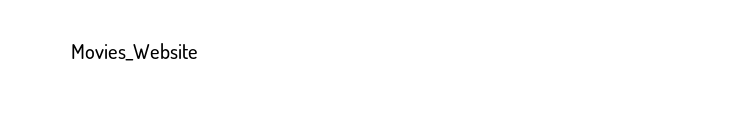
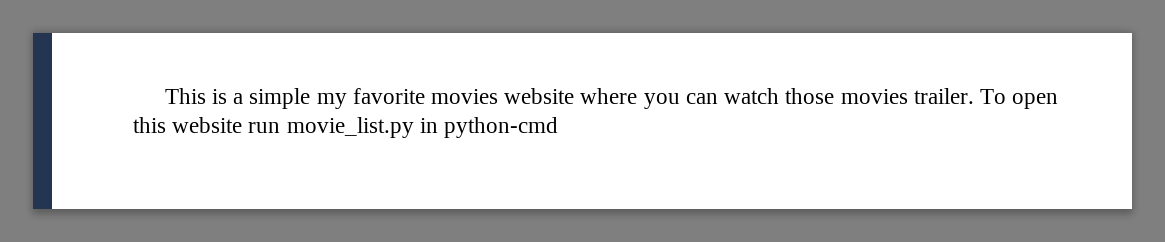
- Movies_Website
+ This is a simple my favorite movies website where you can watch those movies trailer. To open this website run movie_list.py in python-cmd

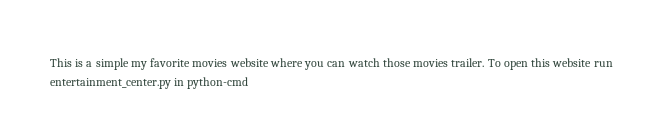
- To open this website run movie_list.py in python-cmd
+ To open this website run entertainment_center.py in python-cmd

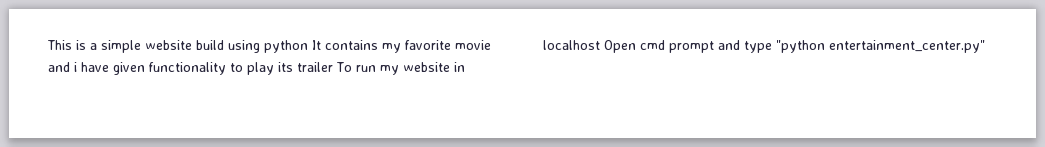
- This is a simple my favorite movies website where you can watch those movies trailer. To open this website run entertainment_center.py in python-cmd
+ This is a simple website build using python It contains my favorite movie and i have given functionality to play its trailer To run my website in localhost Open cmd prompt and type "python entertainment_center.py"

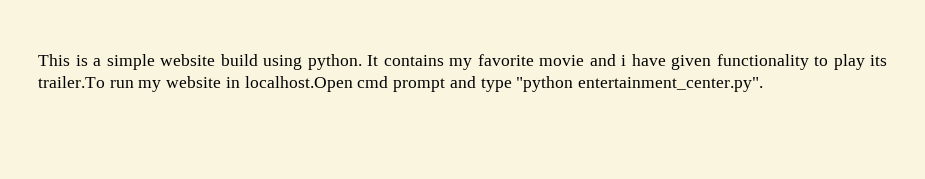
- This is a simple website build using python It contains my favorite movie and i have given functionality to play its trailer To run my website in localhost Open cmd prompt and type "python entertainment_center.py"
+ This is a simple website build using python. It contains my favorite movie and i have given functionality to play its trailer.To run my website in localhost.Open cmd prompt and type "python entertainment_center.py".

